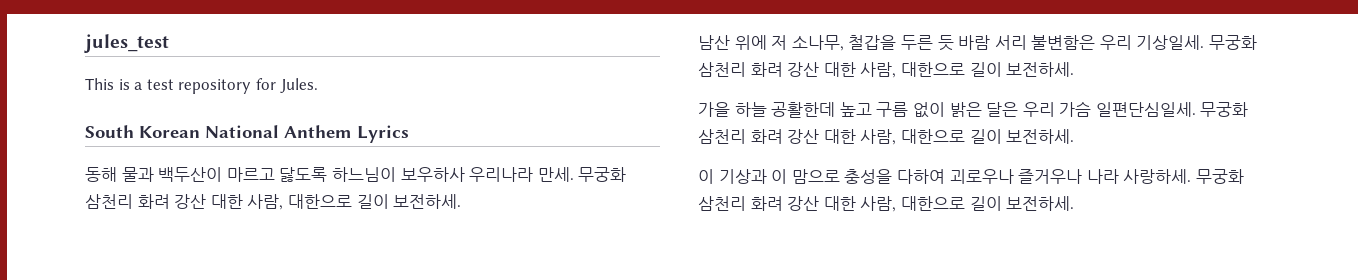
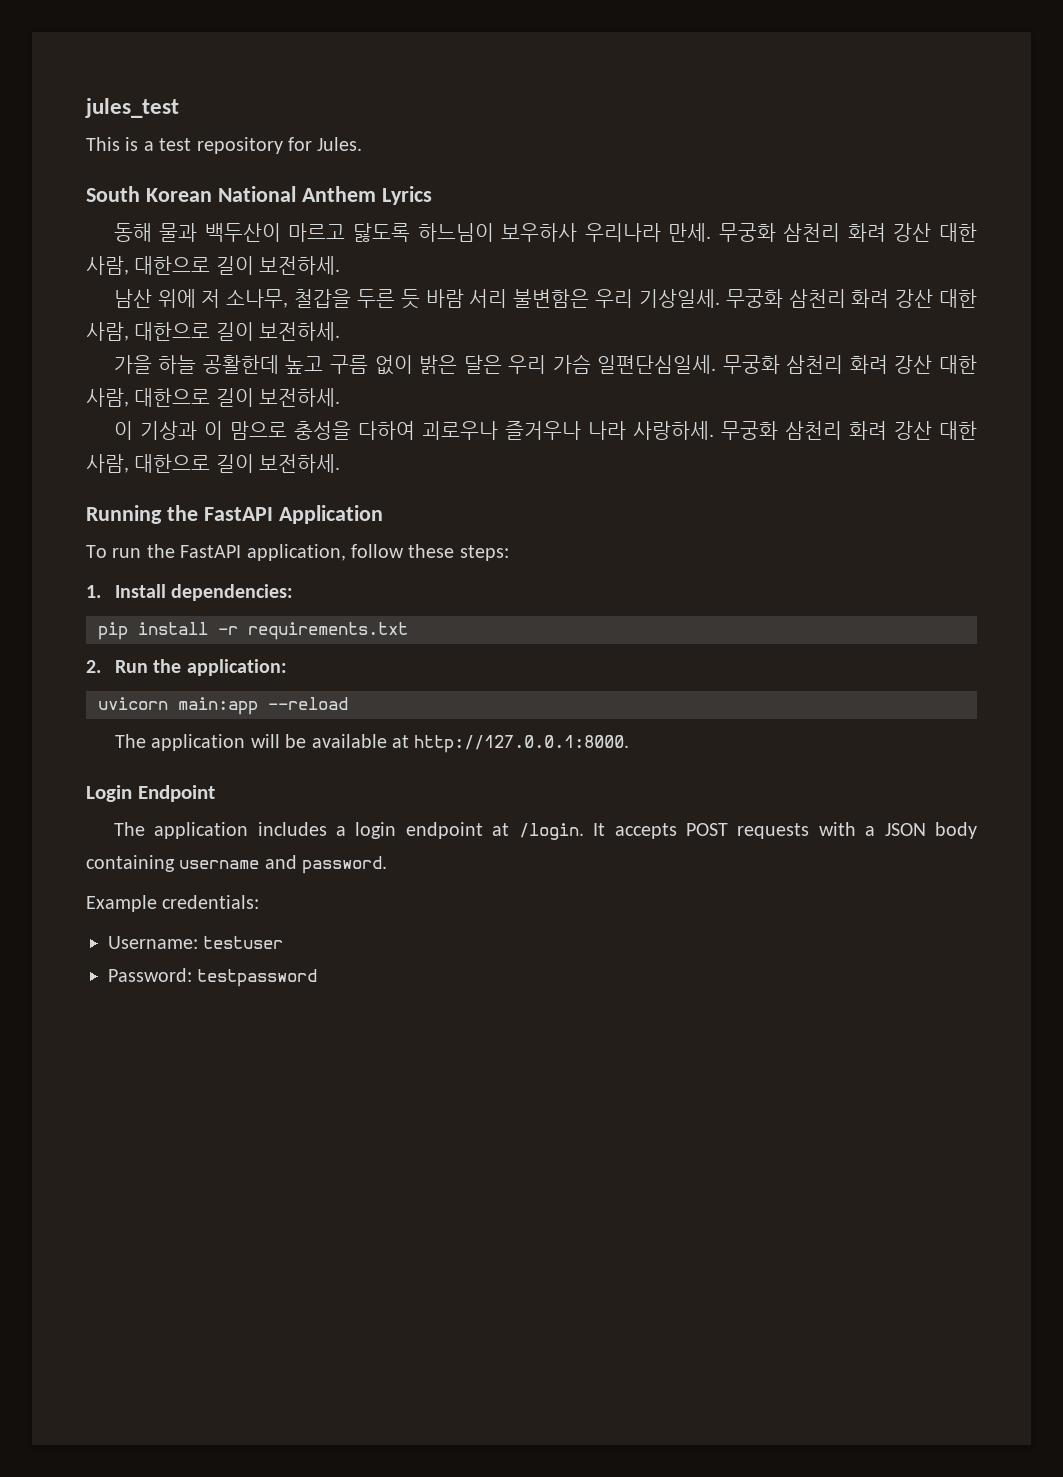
+ Running the FastAPI Application
+ To run the FastAPI application, follow these steps:
+ 1. Install dependencies:
+ pip install -r requirements.txt
+ 2. Run the application:
+ uvicorn main:app --reload
+ The application will be available at http://127.0.0.1:8000.
+ Login Endpoint
+ The application includes a login endpoint at /login. It accepts POST requests with a JSON body containing username and password.
+ Example credentials:
+ Username: testuser
+ Password: testpassword

